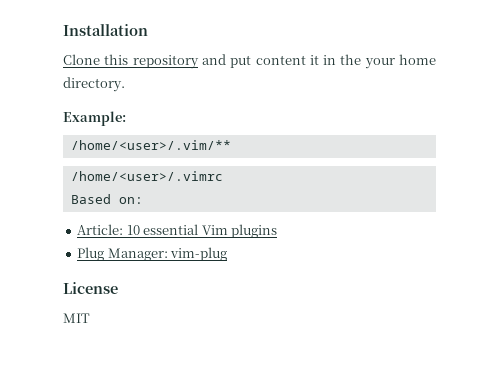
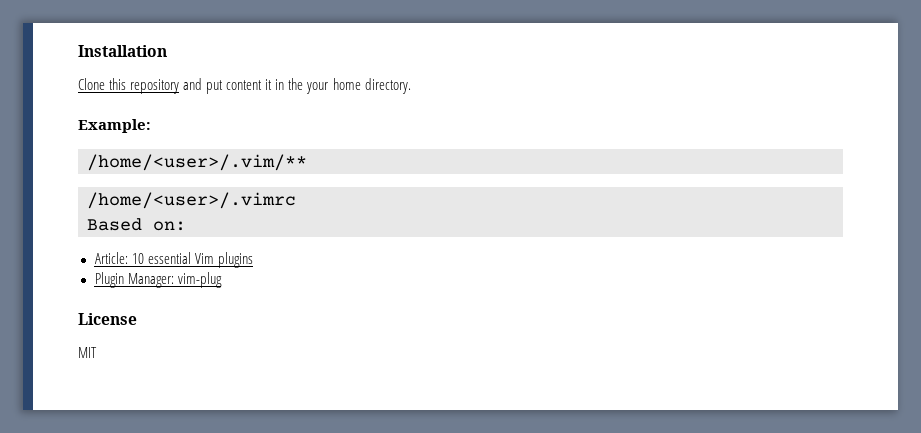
- Plug Manager: vim-plug
+ Plugin Manager: vim-plug

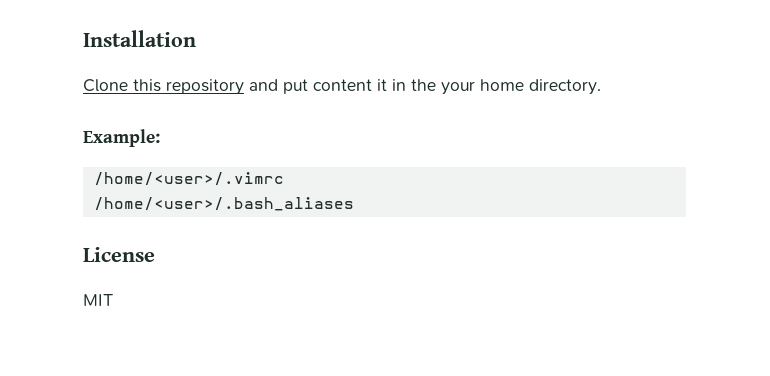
- /home/<user>/.vim/**
- Based on:
- Article: 10 essential Vim plugins
- Plugin Manager: vim-plug
+ /home/<user>/.bash_aliases

